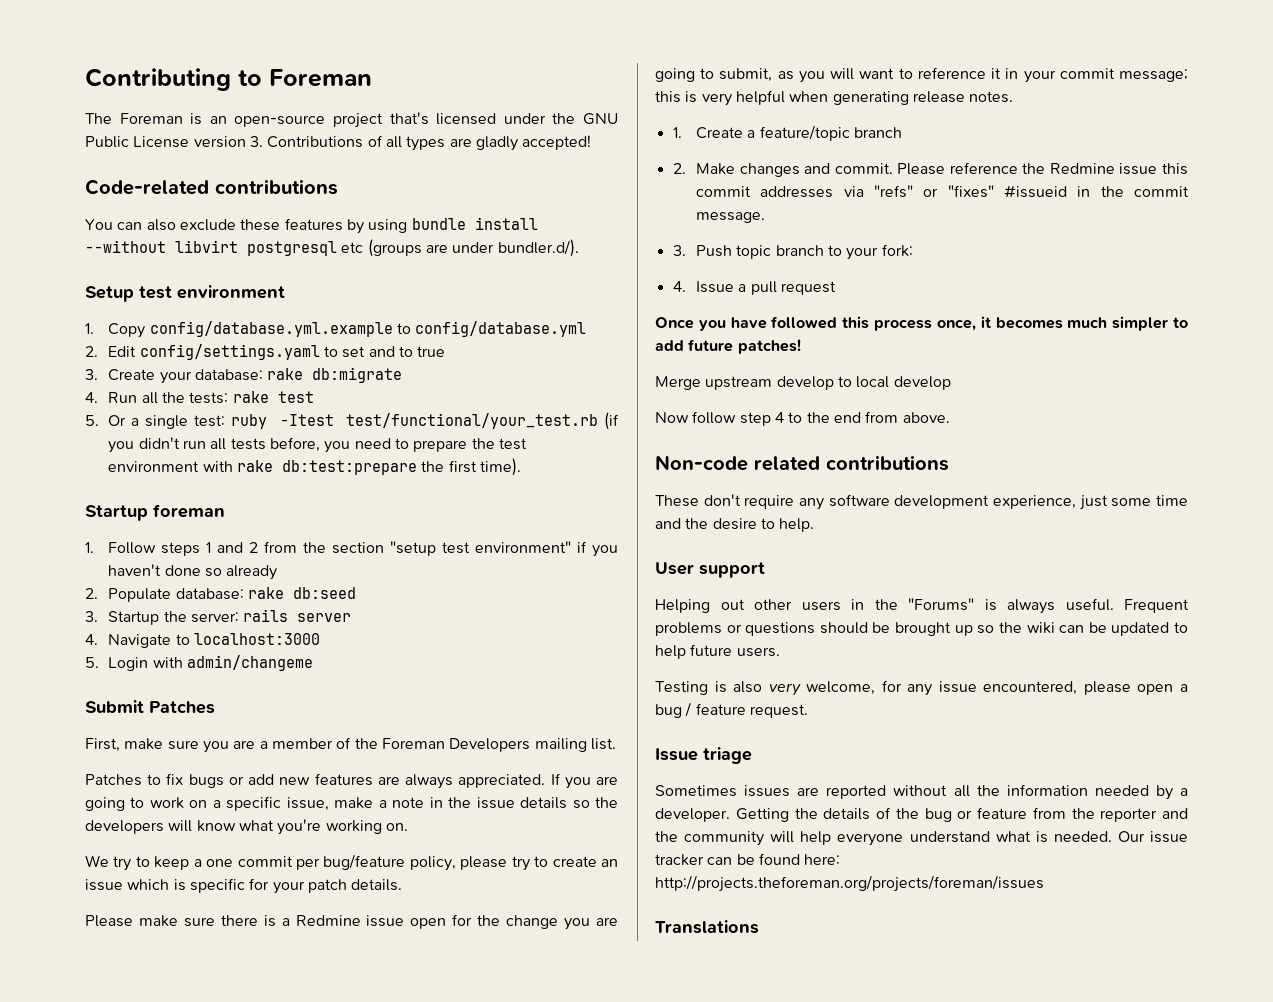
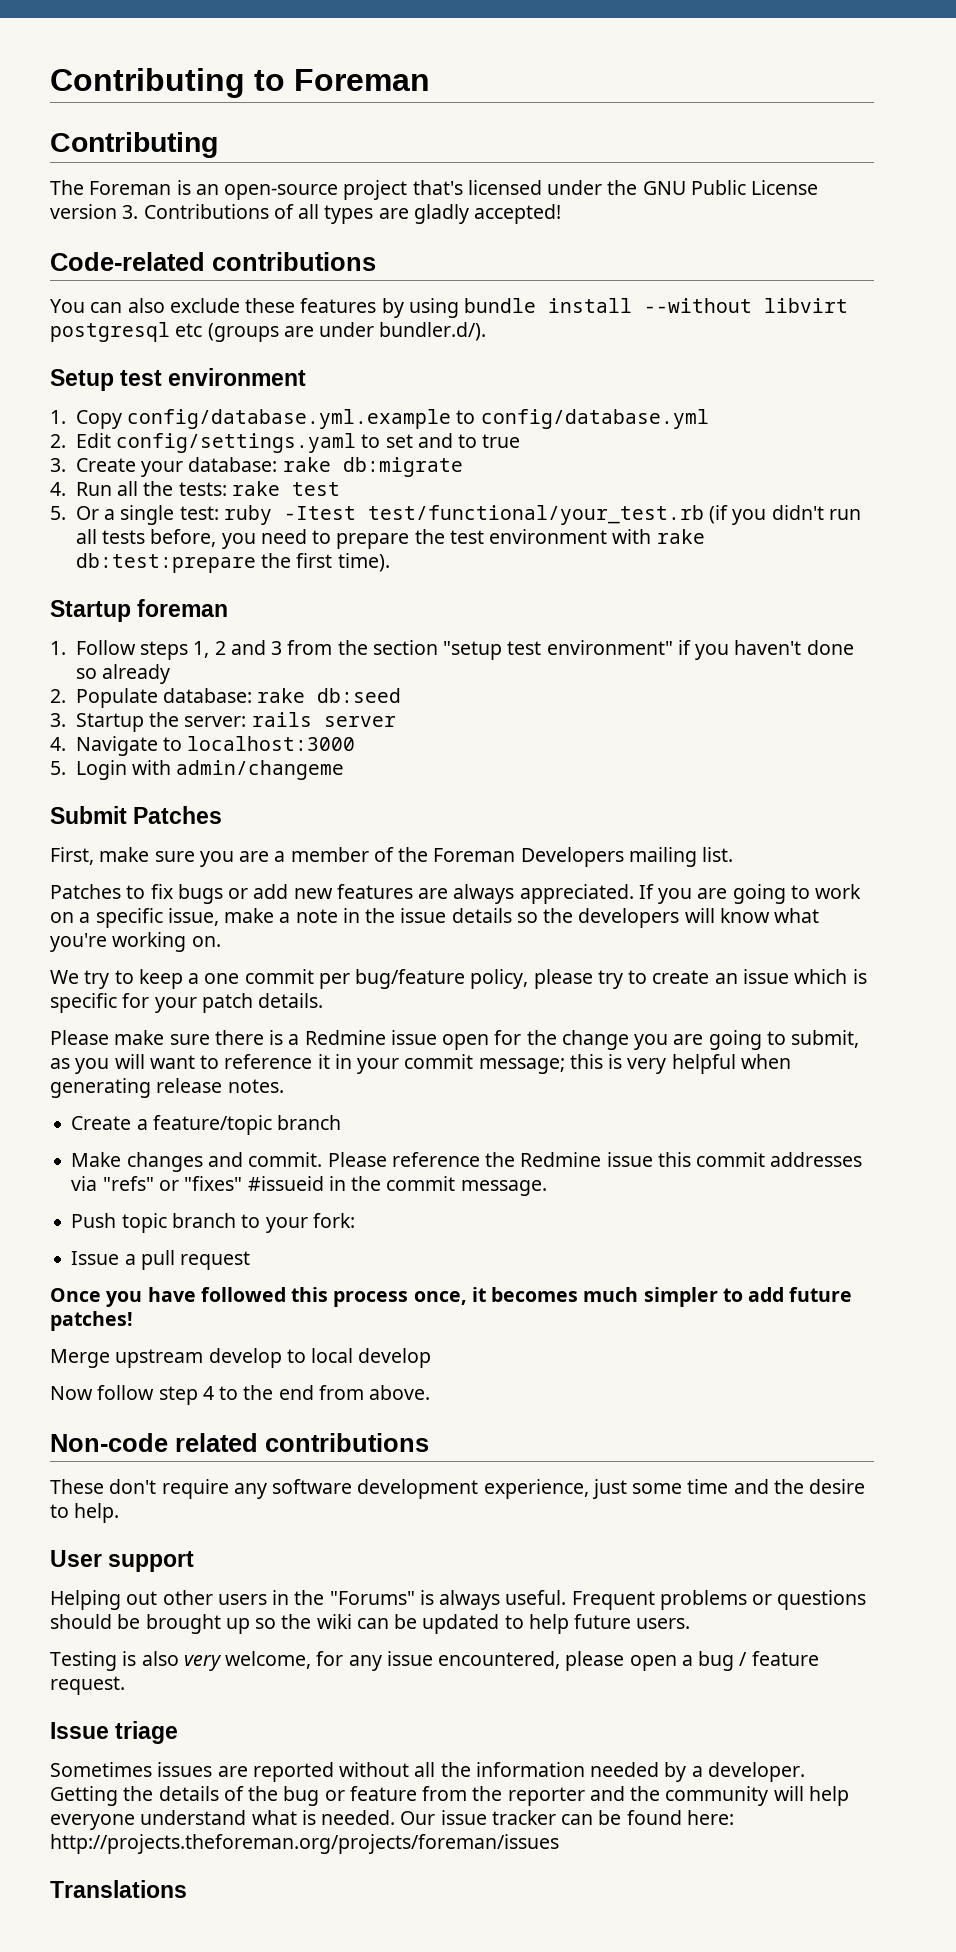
  Contributing to Foreman
+ Contributing
- 1. Follow steps 1 and 2 from the section "setup test environment" if you haven't done so already
+ 1. Follow steps 1, 2 and 3 from the section "setup test environment" if you haven't done so already
- 1. Create a feature/topic branch
+ Create a feature/topic branch
- 2. Make changes and commit.
+ Make changes and commit.
- 3. Push topic branch to your fork:
+ Push topic branch to your fork:
- 4. Issue a pull request
+ Issue a pull request

